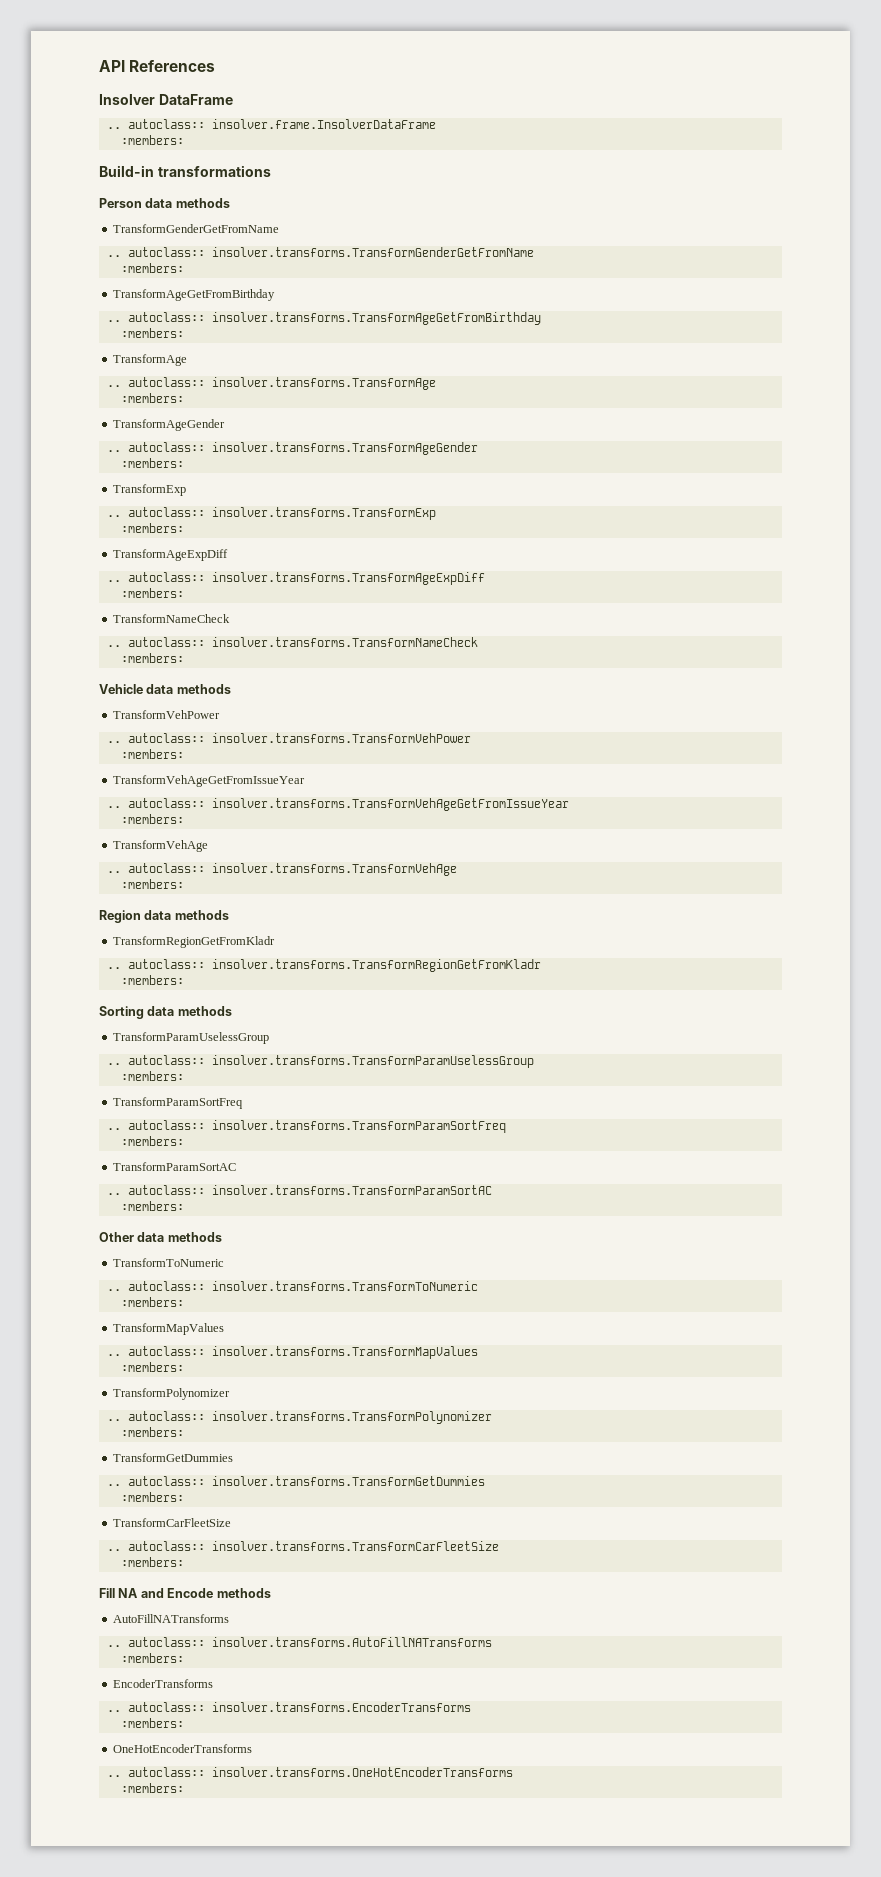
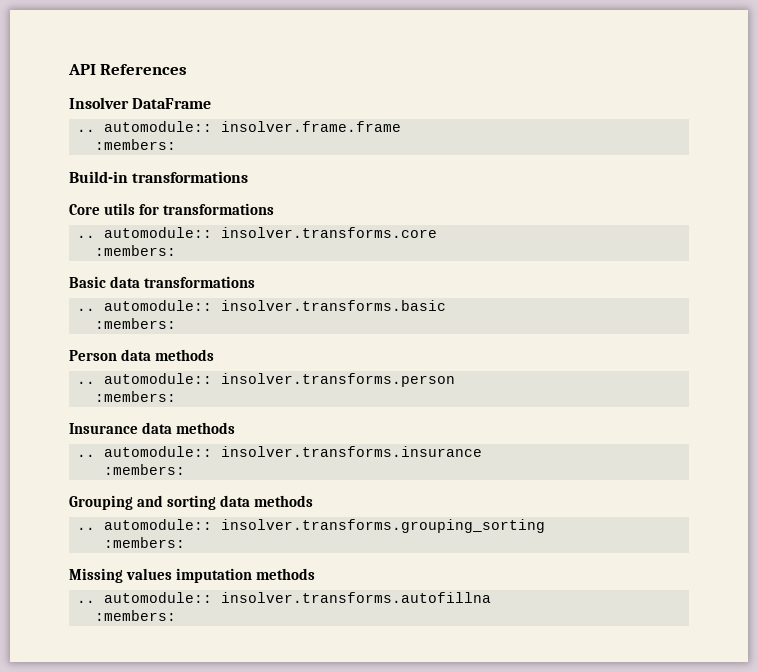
- .. autoclass:: insolver.frame.InsolverDataFrame
+ .. automodule:: insolver.frame.frame
+ Core utils for transformations
+ .. automodule:: insolver.transforms.core
+ :members:
+ Basic data transformations
+ .. automodule:: insolver.transforms.basic
+ :members:
- TransformGenderGetFromName
- .. autoclass:: insolver.transforms.TransformGenderGetFromName
+ .. automodule:: insolver.transforms.person
  :members:
- TransformAgeGetFromBirthday
- .. autoclass:: insolver.transforms.TransformAgeGetFromBirthday
+ Insurance data methods
+ .. automodule:: insolver.transforms.insurance
  :members:
- TransformAge
- .. autoclass:: insolver.transforms.TransformAge
+ Grouping and sorting data methods
+ .. automodule:: insolver.transforms.grouping_sorting
  :members:
- TransformAgeGender
- .. autoclass:: insolver.transforms.TransformAgeGender
- :members:
- TransformExp
- .. autoclass:: insolver.transforms.TransformExp
- :members:
- TransformAgeExpDiff
- .. autoclass:: insolver.transforms.TransformAgeExpDiff
- :members:
- TransformNameCheck
- .. autoclass:: insolver.transforms.TransformNameCheck
- :members:
- Vehicle data methods
- TransformVehPower
- .. autoclass:: insolver.transforms.TransformVehPower
- :members:
- TransformVehAgeGetFromIssueYear
- .. autoclass:: insolver.transforms.TransformVehAgeGetFromIssueYear
- :members:
- TransformVehAge
- .. autoclass:: insolver.transforms.TransformVehAge
- :members:
- Region data methods
- TransformRegionGetFromKladr
- .. autoclass:: insolver.transforms.TransformRegionGetFromKladr
- :members:
- Sorting data methods
- TransformParamUselessGroup
- .. autoclass:: insolver.transforms.TransformParamUselessGroup
- :members:
- TransformParamSortFreq
- .. autoclass:: insolver.transforms.TransformParamSortFreq
- :members:
- TransformParamSortAC
- .. autoclass:: insolver.transforms.TransformParamSortAC
- :members:
- Other data methods
- TransformToNumeric
- .. autoclass:: insolver.transforms.TransformToNumeric
- :members:
- TransformMapValues
- .. autoclass:: insolver.transforms.TransformMapValues
- :members:
- TransformPolynomizer
- .. autoclass:: insolver.transforms.TransformPolynomizer
- :members:
- TransformGetDummies
- .. autoclass:: insolver.transforms.TransformGetDummies
- :members:
- TransformCarFleetSize
- .. autoclass:: insolver.transforms.TransformCarFleetSize
- :members:
- Fill NA and Encode methods
- AutoFillNATransforms
- .. autoclass:: insolver.transforms.AutoFillNATransforms
- :members:
- EncoderTransforms
- .. autoclass:: insolver.transforms.EncoderTransforms
- :members:
- OneHotEncoderTransforms
- .. autoclass:: insolver.transforms.OneHotEncoderTransforms
+ Missing values imputation methods
+ .. automodule:: insolver.transforms.autofillna

